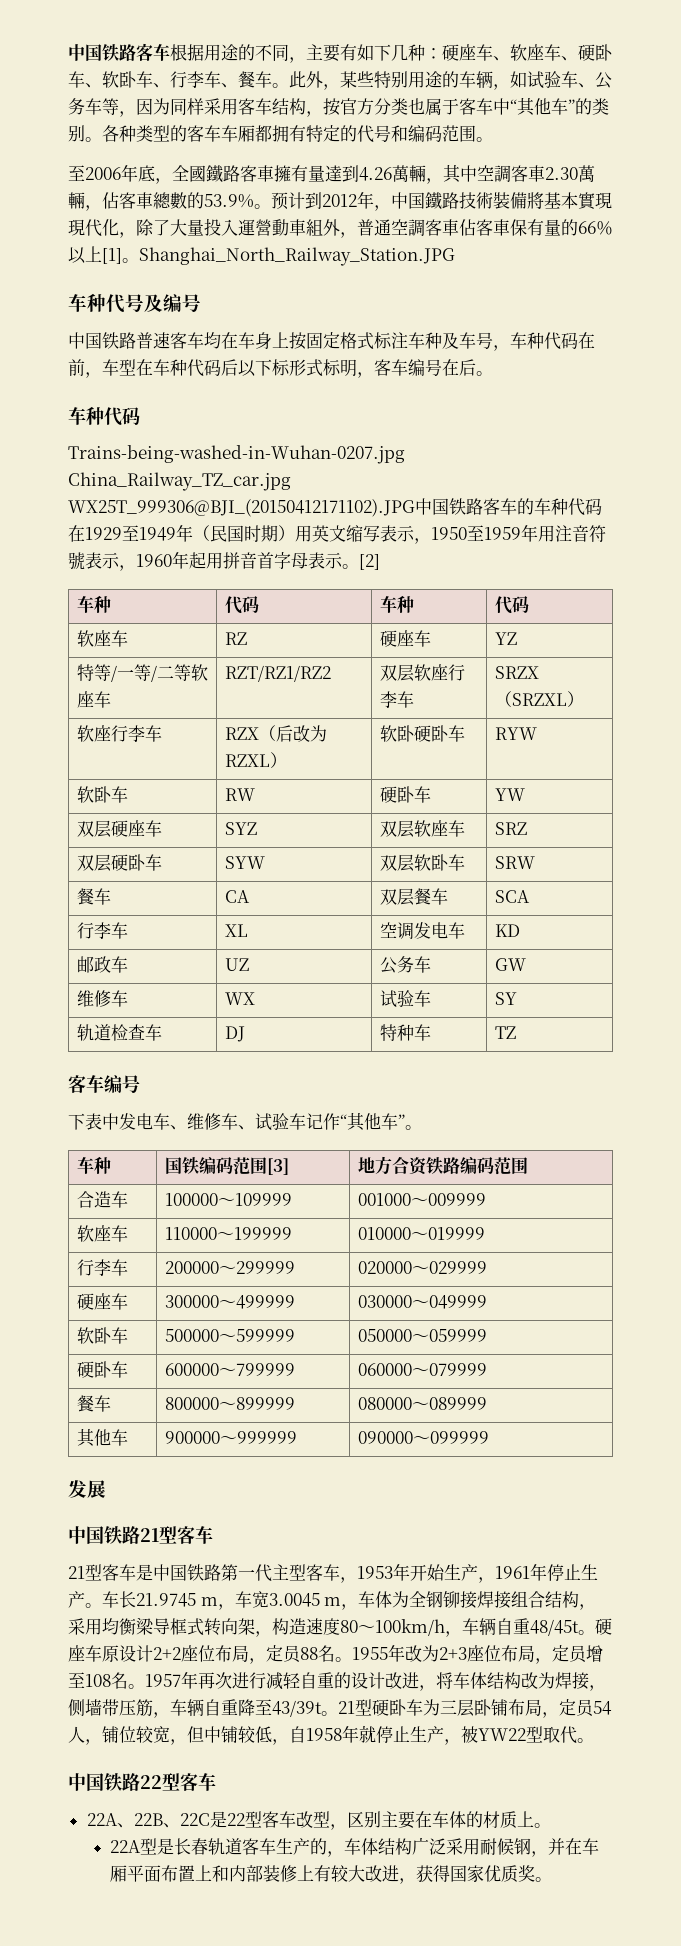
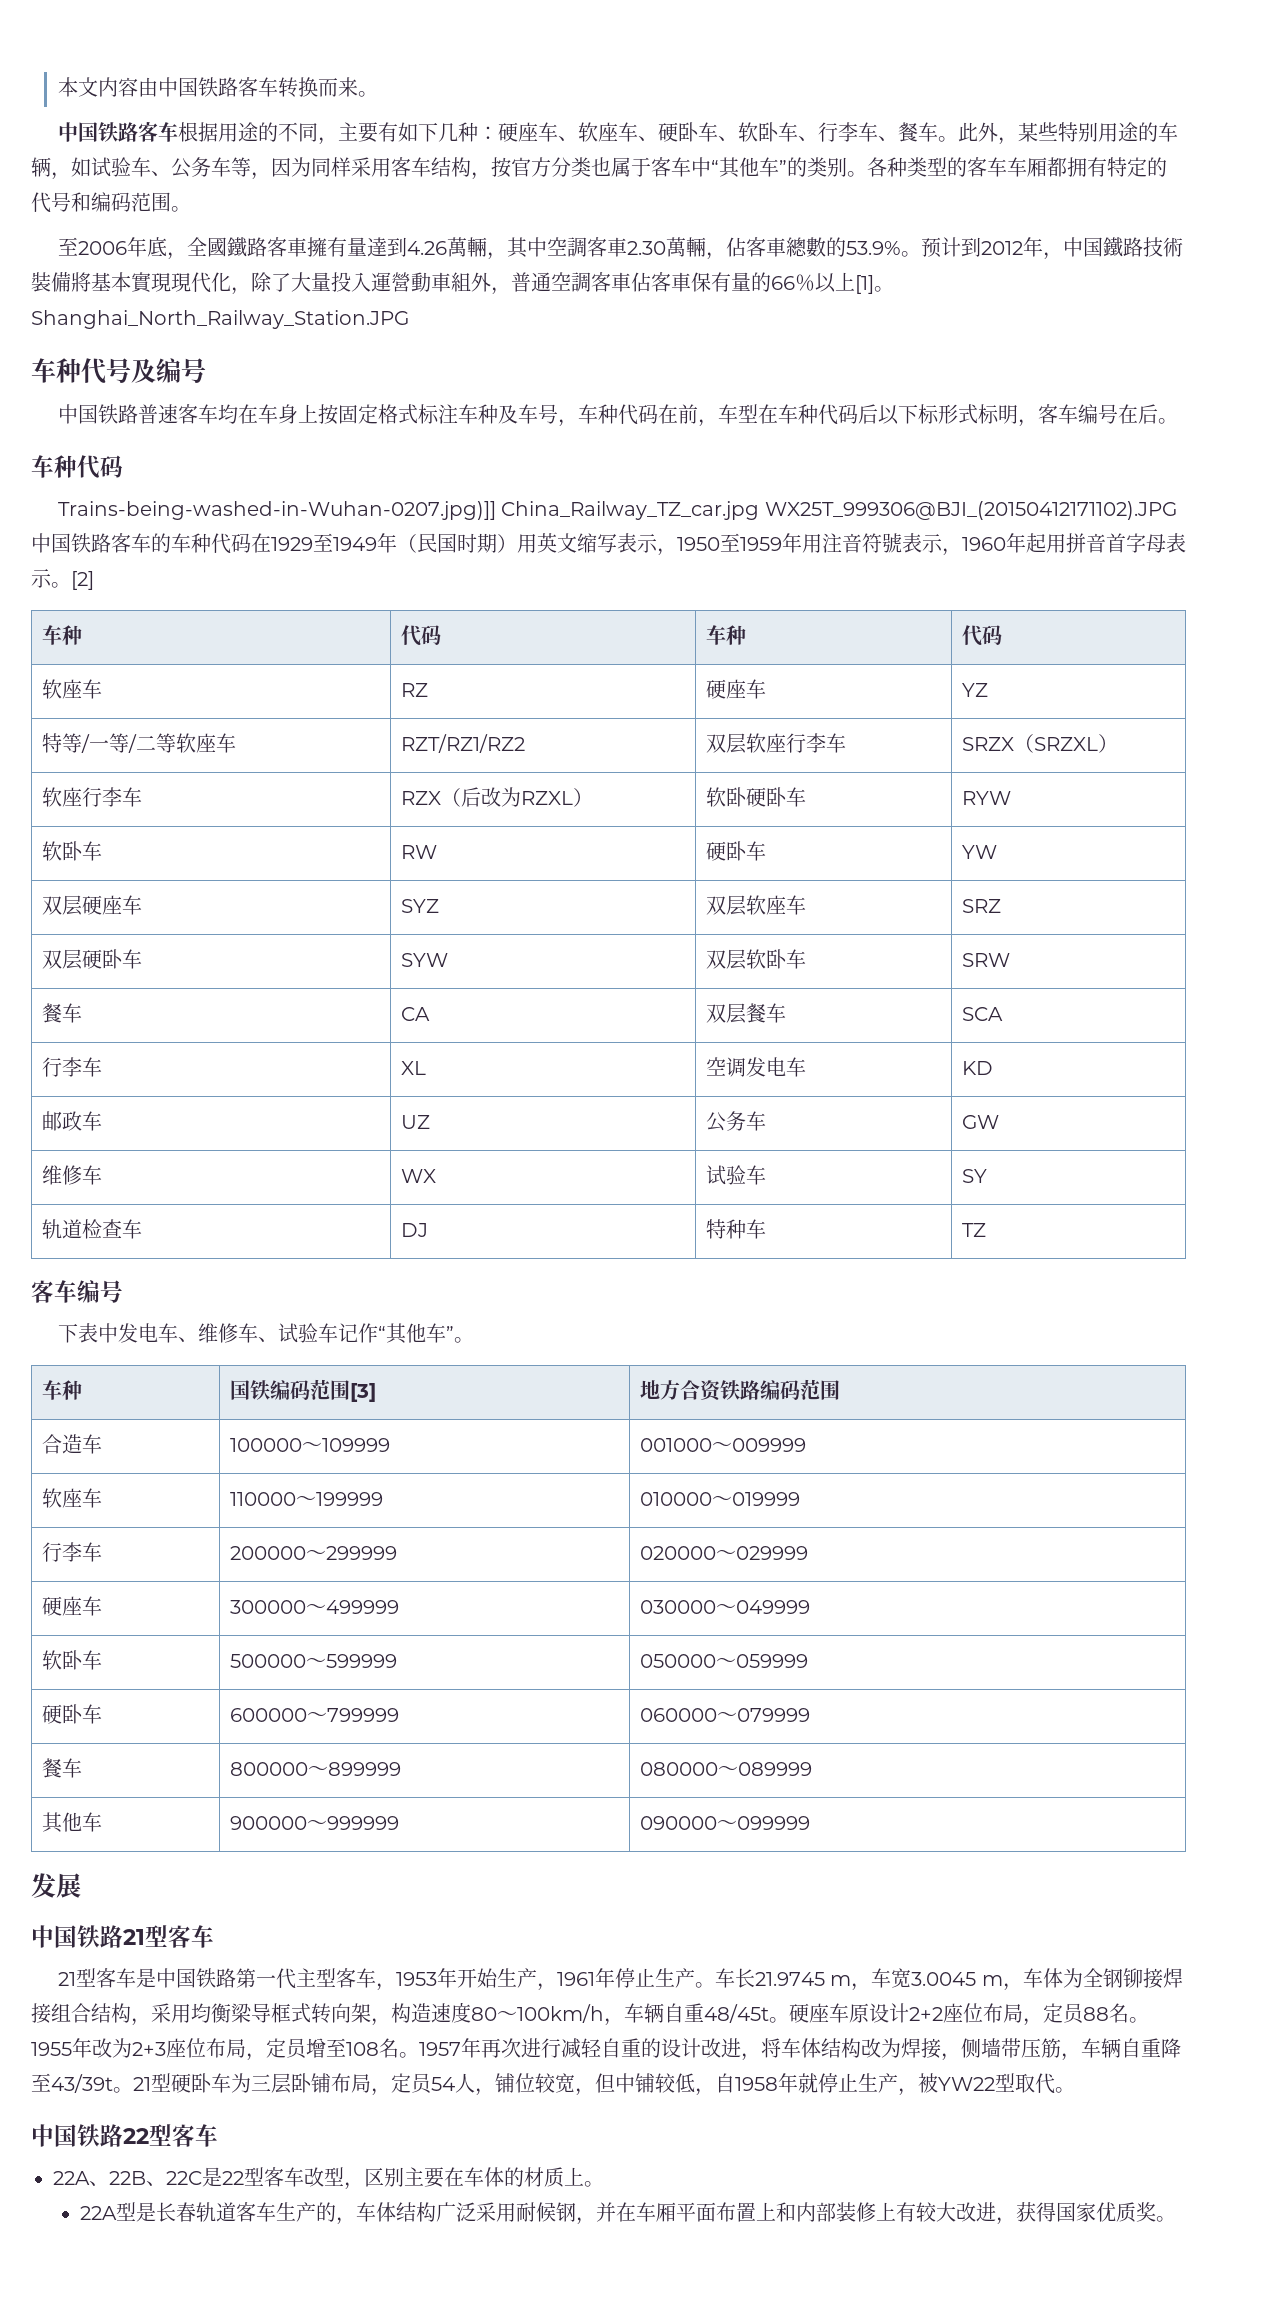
+ 本文内容由中国铁路客车转换而来。
- Trains-being-washed-in-Wuhan-0207.jpg China_Railway_TZ_car.jpg WX25T_999306@BJI_(20150412171102).JPG中国铁路客车的车种代码在1929至1949年（民国时期）用英文缩写表示，1950至1959年用注音符號表示，1960年起用拼音首字母表示。
+ Trains-being-washed-in-Wuhan-0207.jpg)]] China_Railway_TZ_car.jpg WX25T_999306@BJI_(20150412171102).JPG中国铁路客车的车种代码在1929至1949年（民国时期）用英文缩写表示，1950至1959年用注音符號表示，1960年起用拼音首字母表示。

